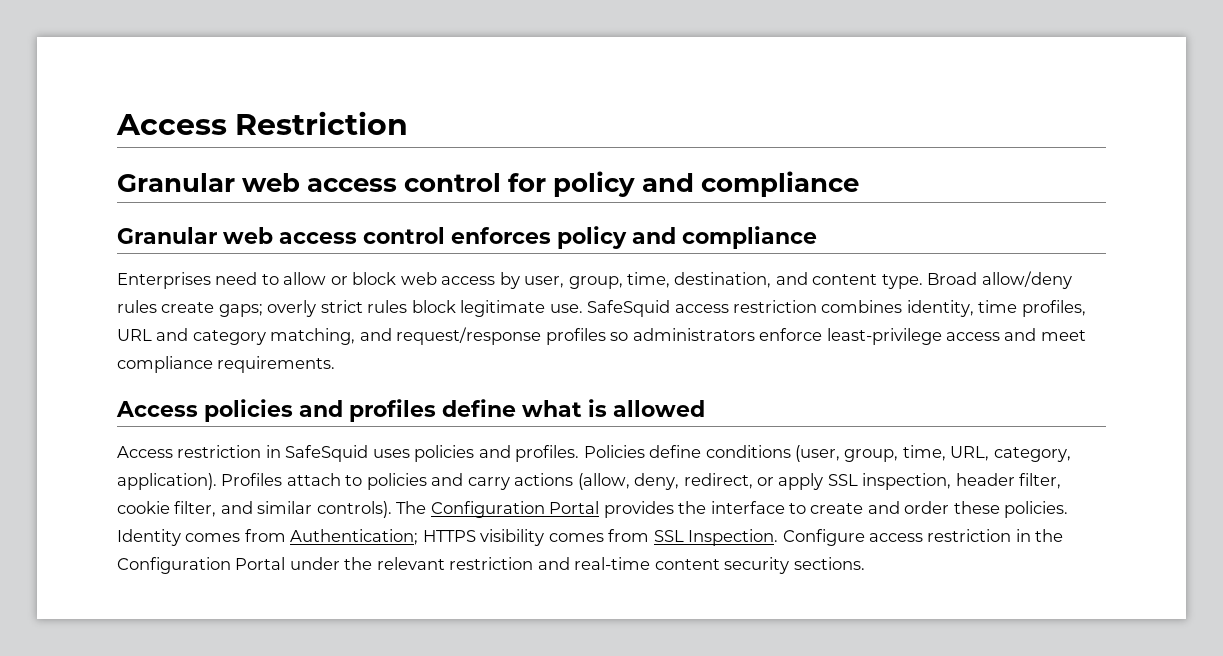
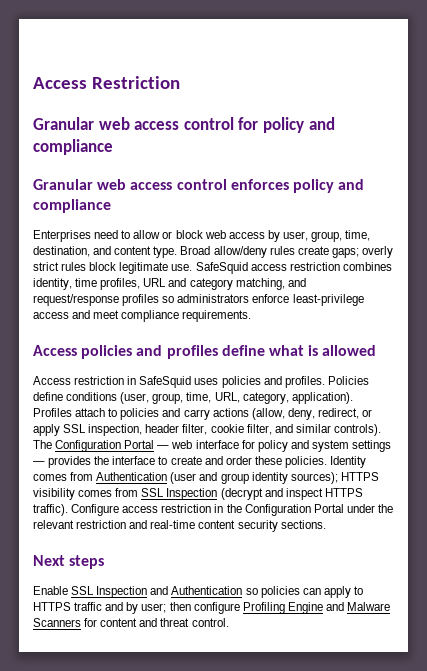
- The Configuration Portal provides the interface to create and order these policies.
+ The Configuration Portal — web interface for policy and system settings — provides the interface to create and order these policies.
- Identity comes from Authentication; HTTPS visibility comes from SSL Inspection.
+ Identity comes from Authentication (user and group identity sources); HTTPS visibility comes from SSL Inspection (decrypt and inspect HTTPS traffic).
+ Next steps
+ Enable SSL Inspection and Authentication so policies can apply to HTTPS traffic and by user; then configure Profiling Engine and Malware Scanners for content and threat control.

